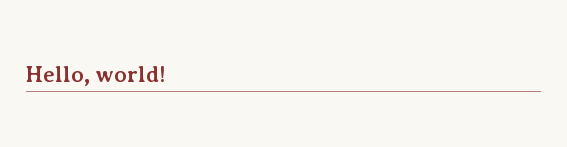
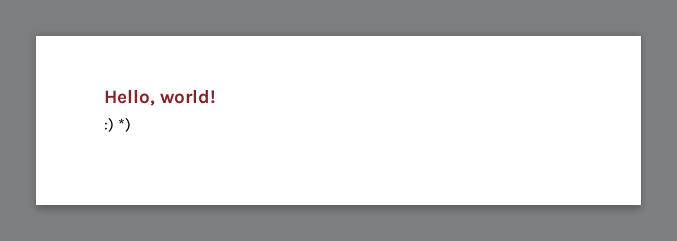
+ :) *)

